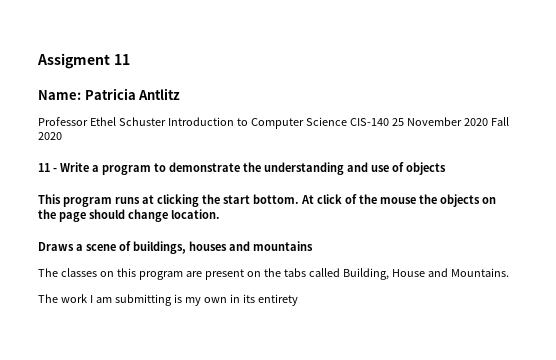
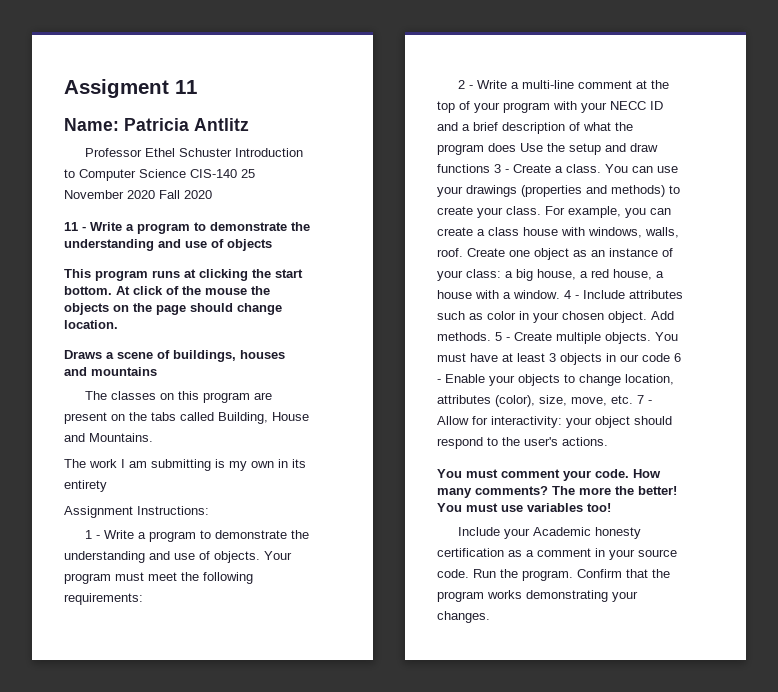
+ Assignment Instructions:
+ 1 - Write a program to demonstrate the understanding and use of objects. Your program must meet the following requirements:
+ 2 - Write a multi-line comment at the top of your program with your NECC ID and a brief description of what the program does Use the setup and draw functions 3 - Create a class. You can use your drawings (properties and methods) to create your class. For example, you can create a class house with windows, walls, roof. Create one object as an instance of your class: a big house, a red house, a house with a window. 4 - Include attributes such as color in your chosen object. Add methods. 5 - Create multiple objects. You must have at least 3 objects in our code 6 - Enable your objects to change location, attributes (color), size, move, etc. 7 - Allow for interactivity: your object should respond to the user's actions.
+ You must comment your code. How many comments? The more the better! You must use variables too!
+ Include your Academic honesty certification as a comment in your source code. Run the program. Confirm that the program works demonstrating your changes.

